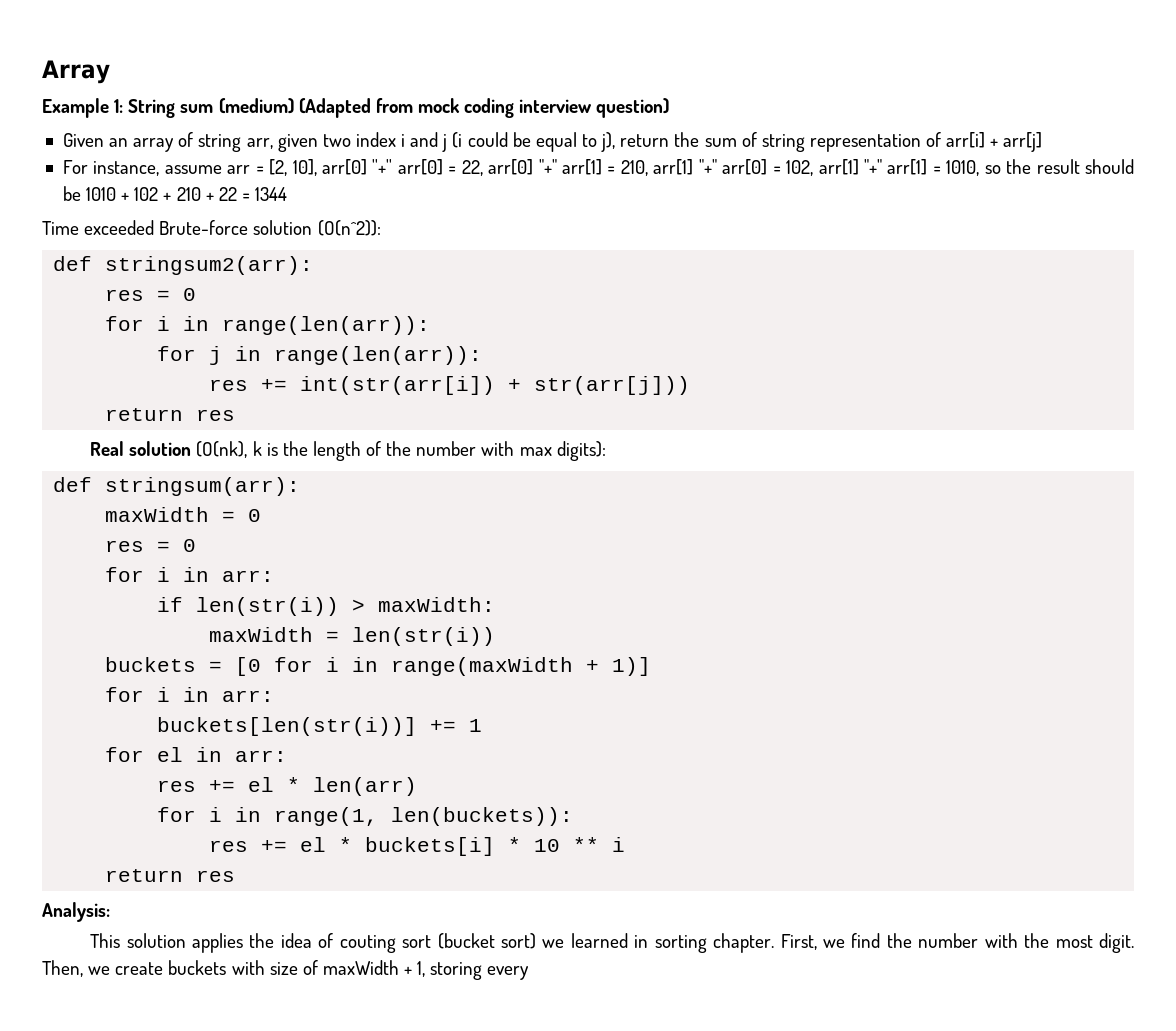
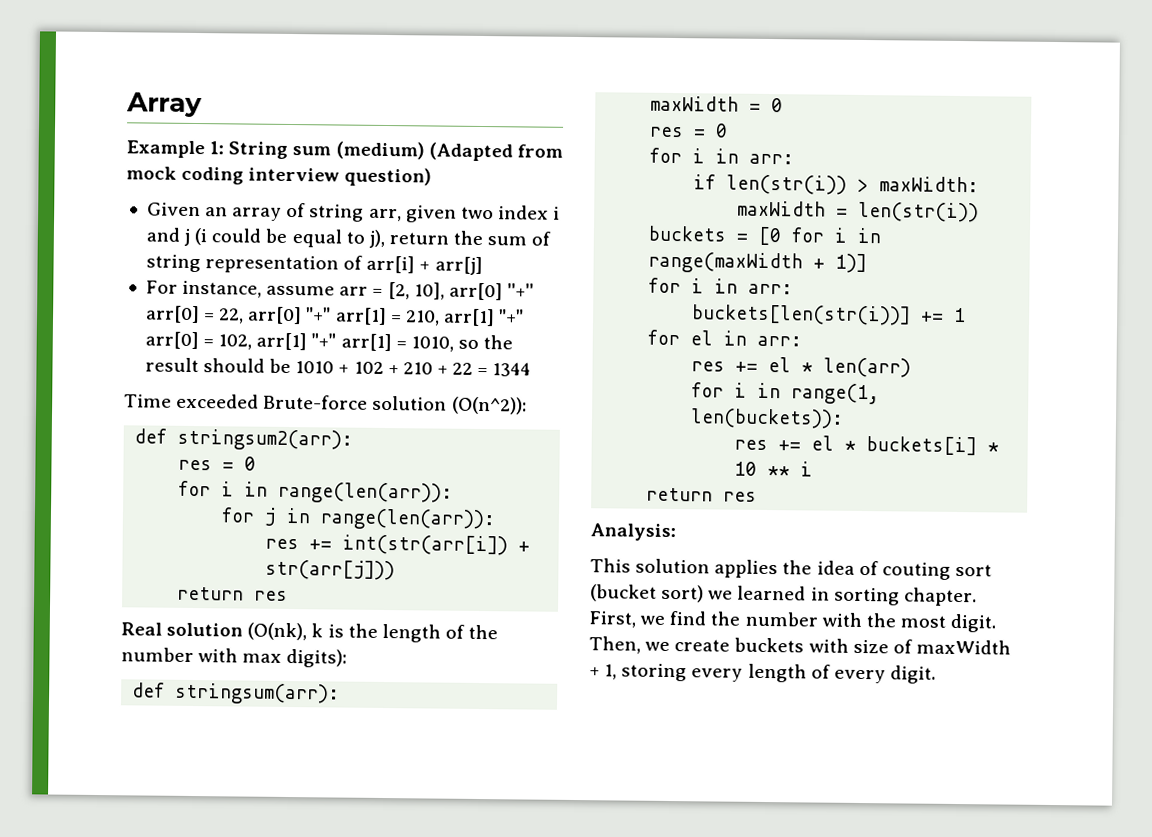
- Then, we create buckets with size of maxWidth + 1, storing every
+ Then, we create buckets with size of maxWidth + 1, storing every length of every digit.

